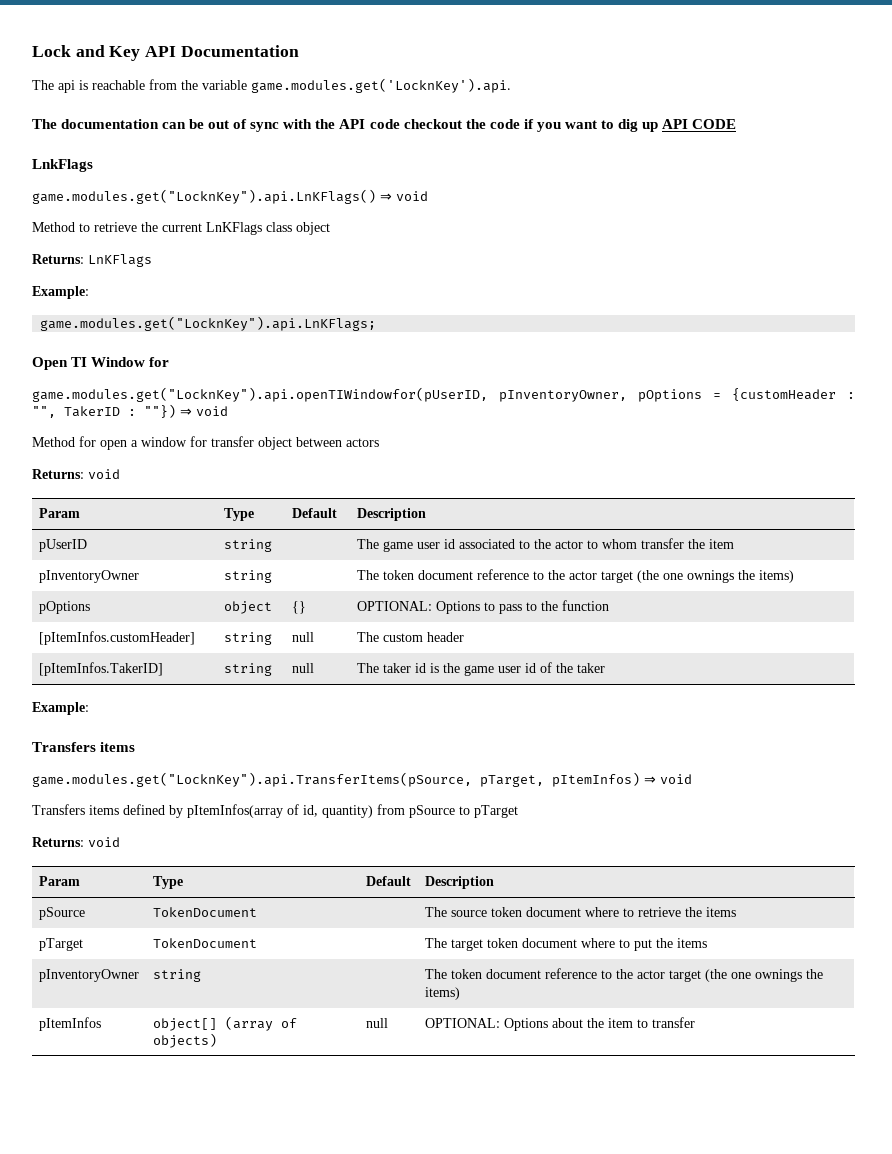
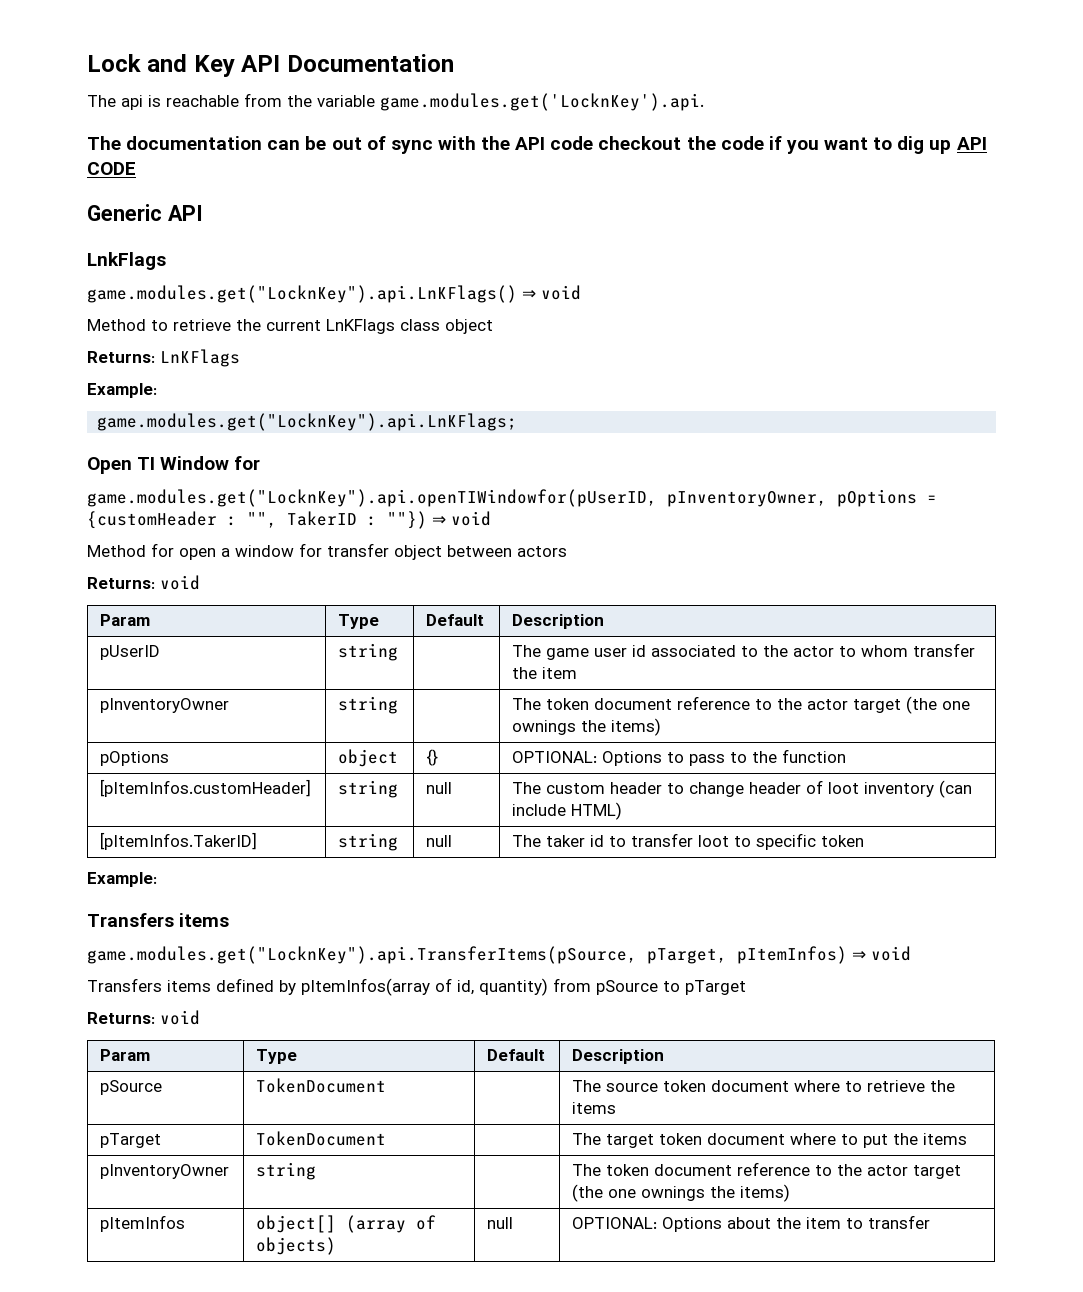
+ Generic API
- [pItemInfos.customHeader] | string | null | The custom header
+ [pItemInfos.customHeader] | string | null | The custom header to change header of loot inventory (can include HTML)
- [pItemInfos.TakerID] | string | null | The taker id is the game user id of the taker
+ [pItemInfos.TakerID] | string | null | The taker id to transfer loot to specific token

